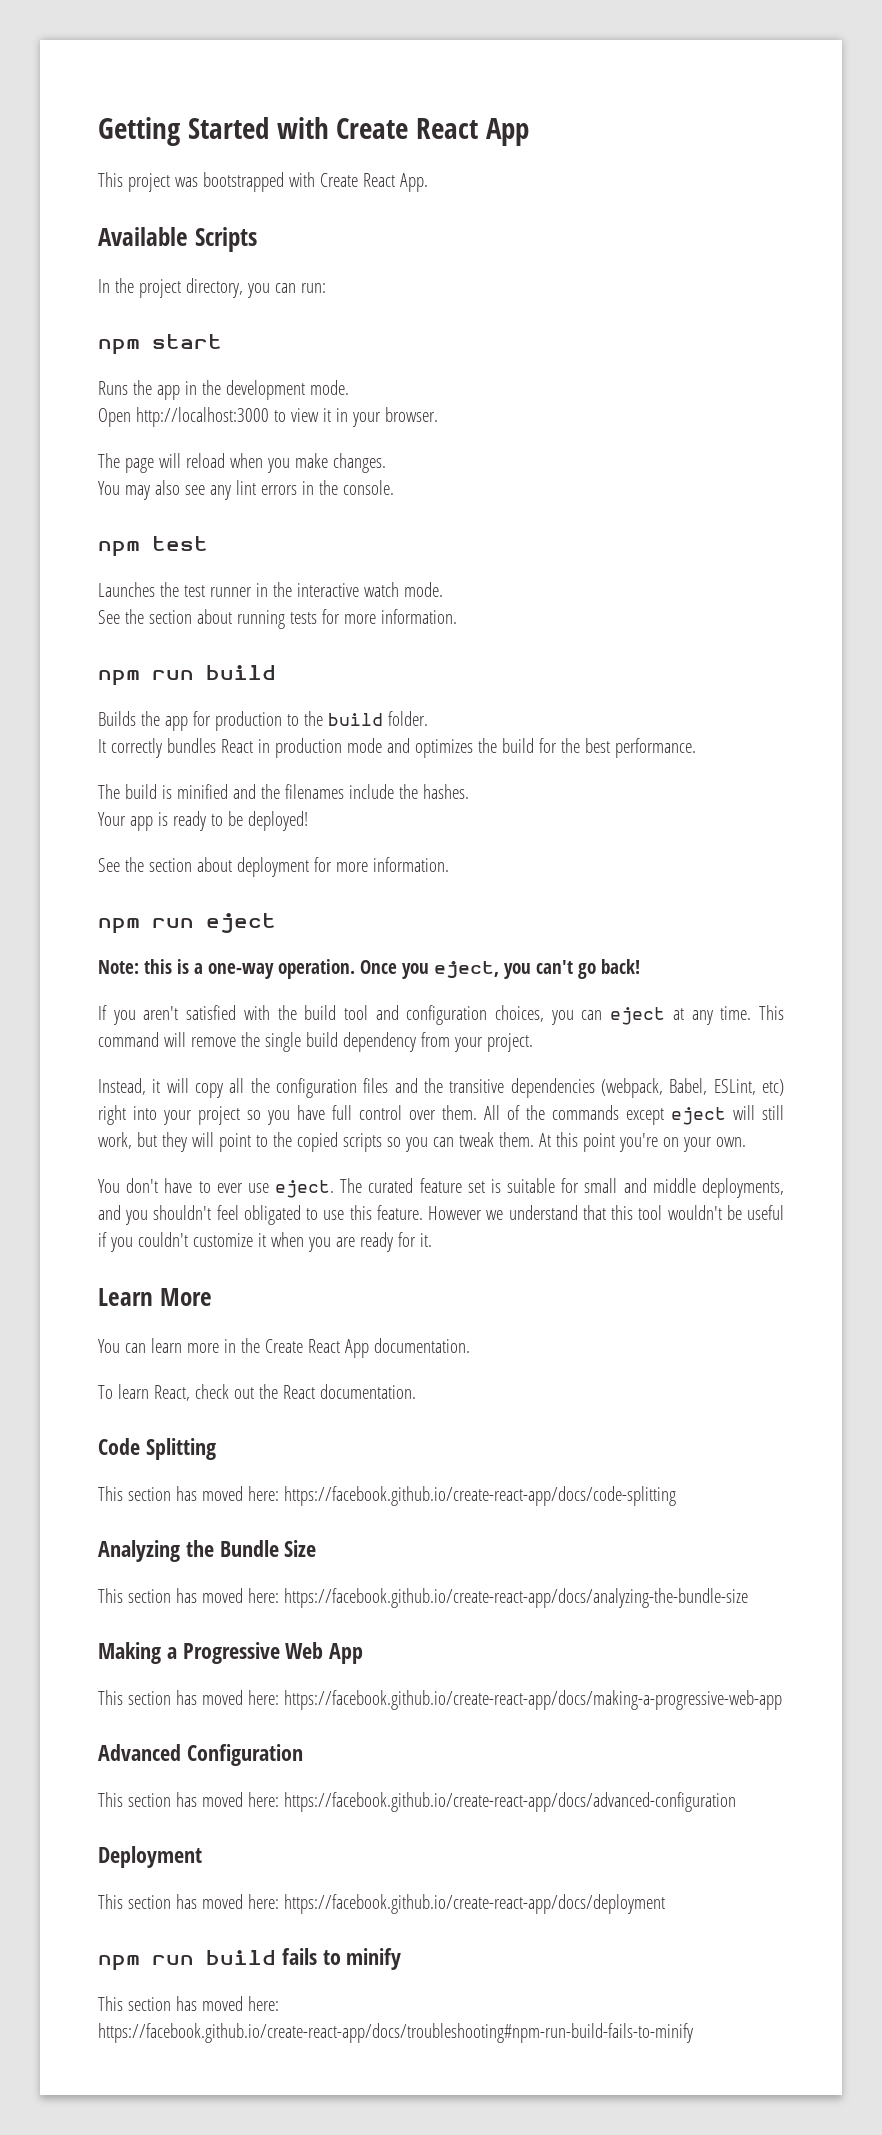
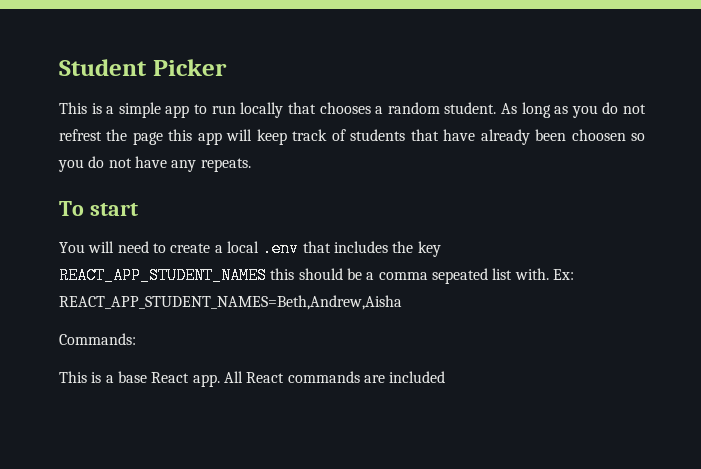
- Getting Started with Create React App
- This project was bootstrapped with Create React App.
- Available Scripts
- In the project directory, you can run:
- npm start
- Runs the app in the development mode.
- Open http://localhost:3000 to view it in your browser.
- The page will reload when you make changes.
- You may also see any lint errors in the console.
- npm test
- Launches the test runner in the interactive watch mode.
- See the section about running tests for more information.
- npm run build
- Builds the app for production to the build folder.
- It correctly bundles React in production mode and optimizes the build for the best performance.
- The build is minified and the filenames include the hashes.
- Your app is ready to be deployed!
- See the section about deployment for more information.
- npm run eject
- Note: this is a one-way operation. Once you eject, you can't go back!
- If you aren't satisfied with the build tool and configuration choices, you can eject at any time. This command will remove the single build dependency from your project.
- Instead, it will copy all the configuration files and the transitive dependencies (webpack, Babel, ESLint, etc) right into your project so you have full control over them. All of the commands except eject will still work, but they will point to the copied scripts so you can tweak them. At this point you're on your own.
- You don't have to ever use eject. The curated feature set is suitable for small and middle deployments, and you shouldn't feel obligated to use this feature. However we understand that this tool wouldn't be useful if you couldn't customize it when you are ready for it.
- Learn More
- You can learn more in the Create React App documentation.
- To learn React, check out the React documentation.
- Code Splitting
- This section has moved here: https://facebook.github.io/create-react-app/docs/code-splitting
- Analyzing the Bundle Size
- This section has moved here: https://facebook.github.io/create-react-app/docs/analyzing-the-bundle-size
- Making a Progressive Web App
- This section has moved here: https://facebook.github.io/create-react-app/docs/making-a-progressive-web-app
- Advanced Configuration
- This section has moved here: https://facebook.github.io/create-react-app/docs/advanced-configuration
- Deployment
- This section has moved here: https://facebook.github.io/create-react-app/docs/deployment
- npm run build fails to minify
- This section has moved here: https://facebook.github.io/create-react-app/docs/troubleshooting#npm-run-build-fails-to-minify
+ Student Picker
+ This is a simple app to run locally that chooses a random student. As long as you do not refrest the page this app will keep track of students that have already been choosen so you do not have any repeats.
+ To start
+ You will need to create a local .env that includes the key REACT_APP_STUDENT_NAMES this should be a comma sepeated list with. Ex: REACT_APP_STUDENT_NAMES=Beth,Andrew,Aisha
+ Commands:
+ This is a base React app. All React commands are included

